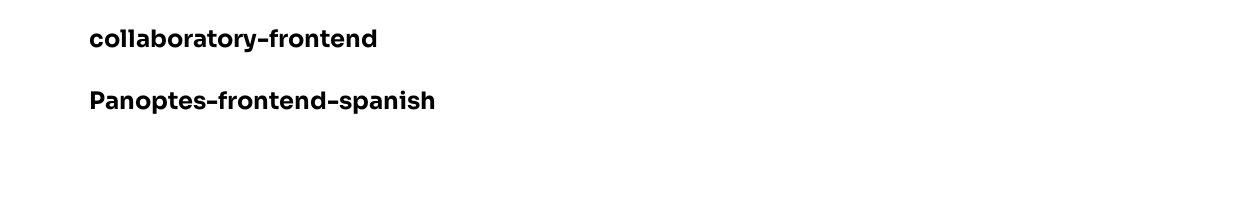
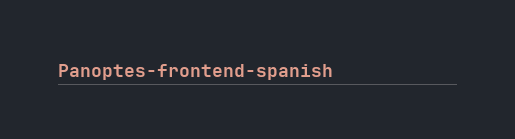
- collaboratory-frontend

